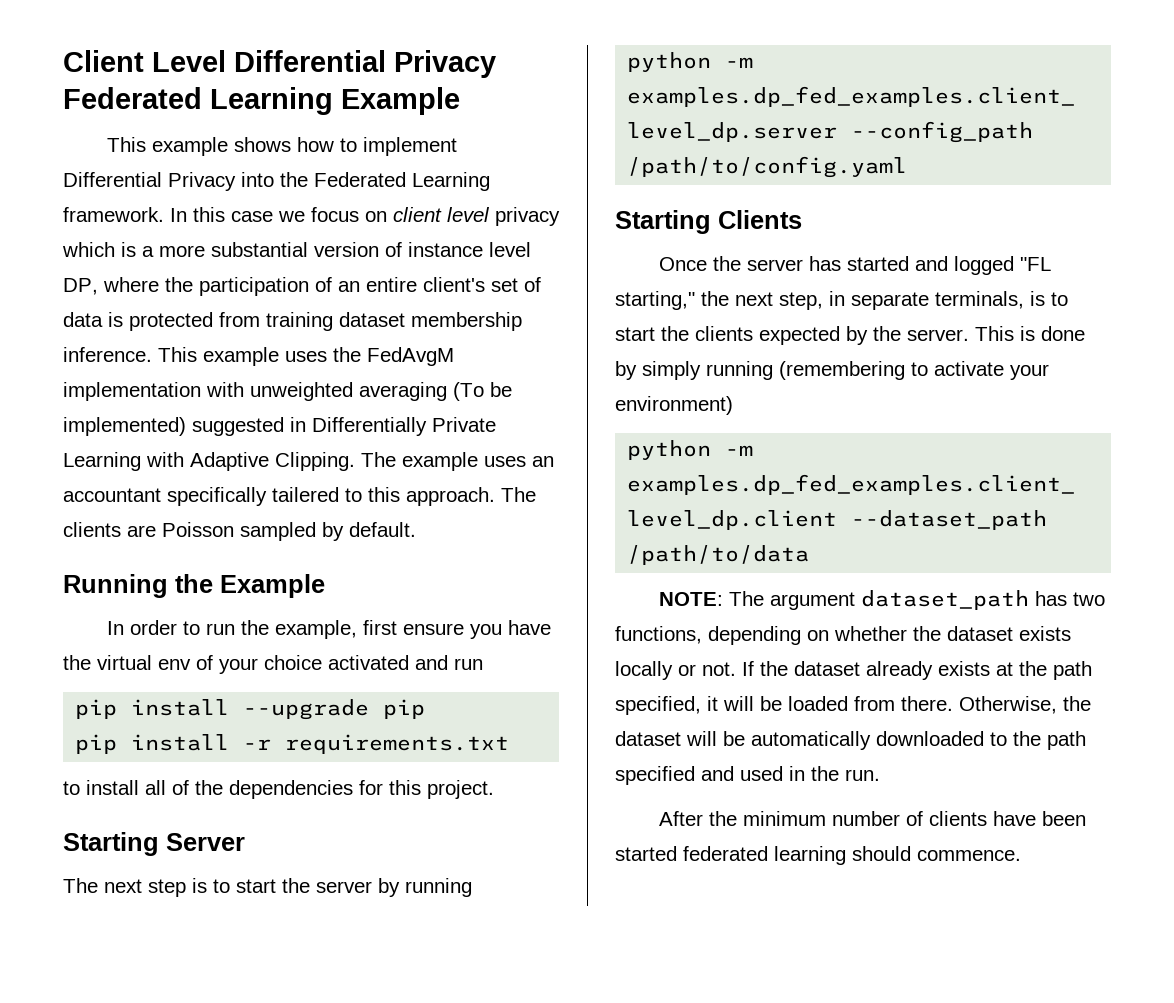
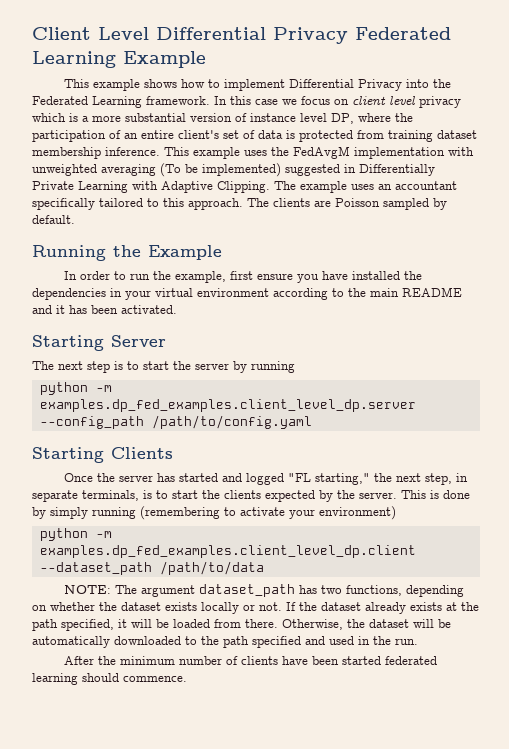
- The example uses an accountant specifically tailered to this approach.
+ The example uses an accountant specifically tailored to this approach.
- In order to run the example, first ensure you have the virtual env of your choice activated and run
- pip install --upgrade pip
- pip install -r requirements.txt
- to install all of the dependencies for this project.
+ In order to run the example, first ensure you have installed the dependencies in your virtual environment according to the main README and it has been activated.

